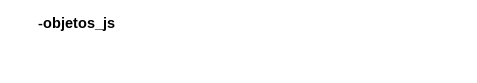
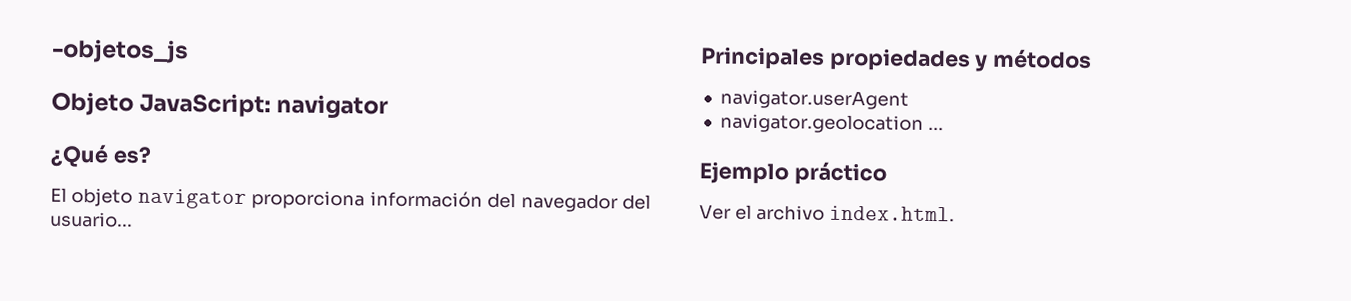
+ Objeto JavaScript: navigator
+ ¿Qué es?
+ El objeto navigator proporciona información del navegador del usuario...
+ Principales propiedades y métodos
+ navigator.userAgent
+ navigator.geolocation ...
+ Ejemplo práctico
+ Ver el archivo index.html.

